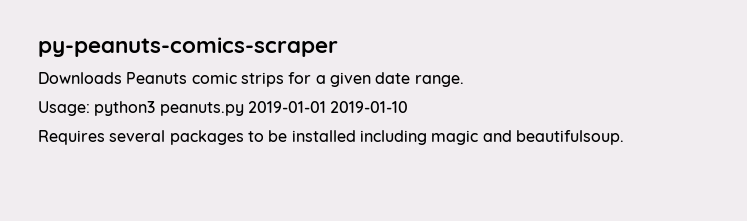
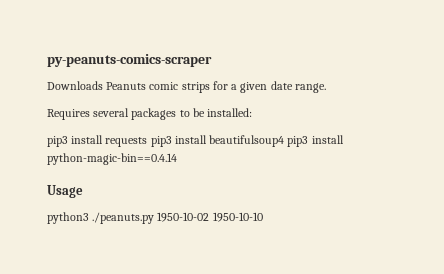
- Usage: python3 peanuts.py 2019-01-01 2019-01-10
- Requires several packages to be installed including magic and beautifulsoup.
+ Requires several packages to be installed:
+ pip3 install requests pip3 install beautifulsoup4 pip3 install python-magic-bin==0.4.14
+ Usage
+ python3 ./peanuts.py 1950-10-02 1950-10-10

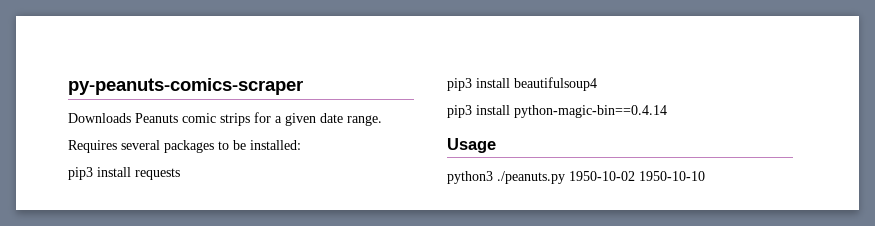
- pip3 install requests pip3 install beautifulsoup4 pip3 install python-magic-bin==0.4.14
+ pip3 install requests
+ pip3 install beautifulsoup4
+ pip3 install python-magic-bin==0.4.14

